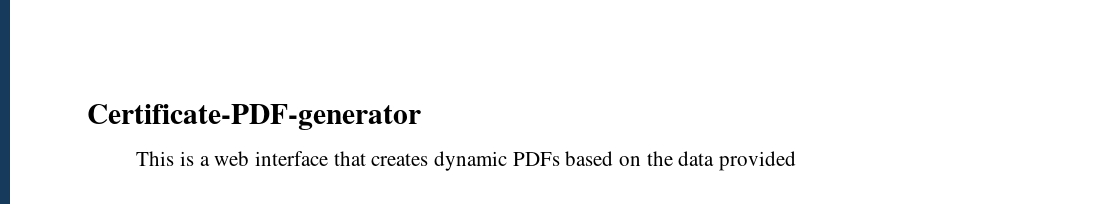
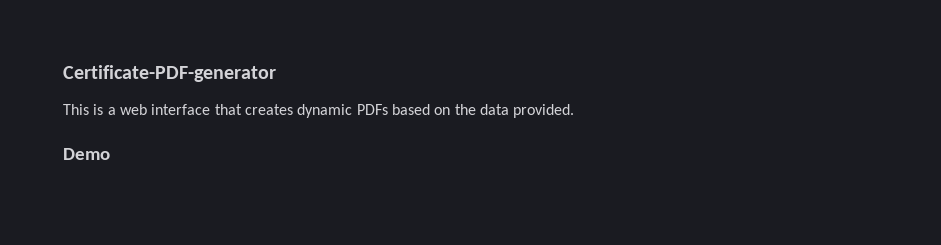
- This is a web interface that creates dynamic PDFs based on the data provided
+ This is a web interface that creates dynamic PDFs based on the data provided.
+ Demo

